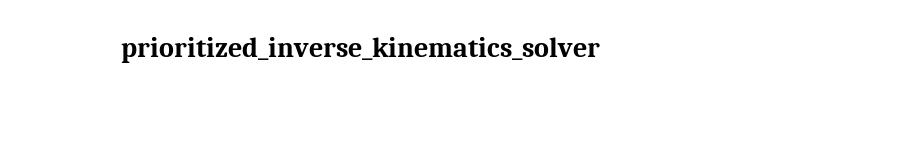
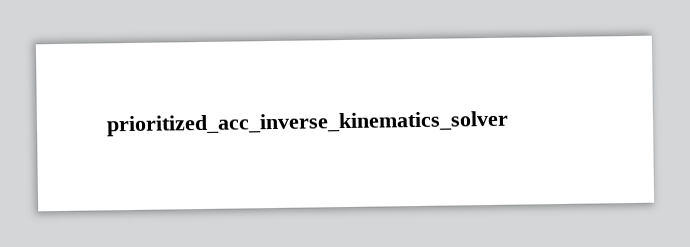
- prioritized_inverse_kinematics_solver
+ prioritized_acc_inverse_kinematics_solver

